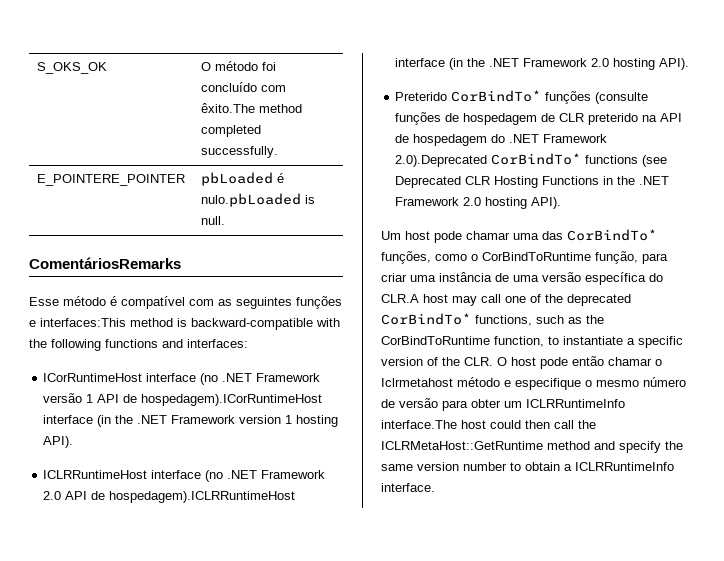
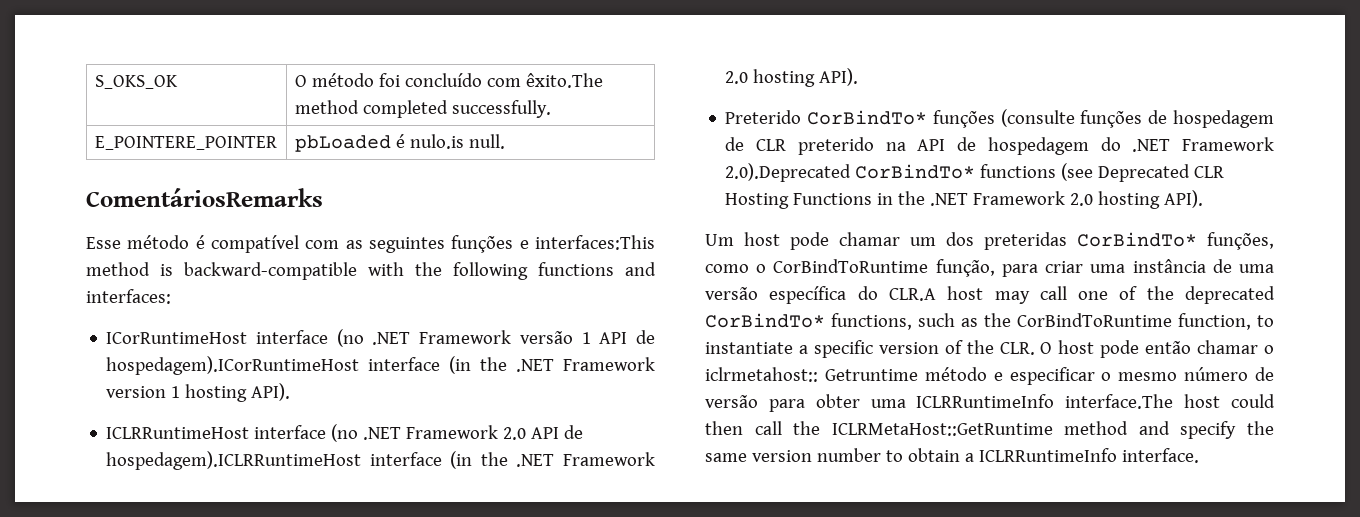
- E_POINTERE_POINTER | pbLoaded é nulo.pbLoaded is null.
+ E_POINTERE_POINTER | pbLoaded é nulo.is null.
- Um host pode chamar uma das CorBindTo* funções, como o CorBindToRuntime função, para criar uma instância de uma versão específica do CLR.A host may call one of the deprecated CorBindTo* functions, such as the CorBindToRuntime function, to instantiate a specific version of the CLR. O host pode então chamar o Iclrmetahost método e especifique o mesmo número de versão para obter um ICLRRuntimeInfo interface.The host could then call the ICLRMetaHost::GetRuntime method and specify the same version number to obtain a ICLRRuntimeInfo interface.
+ Um host pode chamar um dos preteridas CorBindTo* funções, como o CorBindToRuntime função, para criar uma instância de uma versão específica do CLR.A host may call one of the deprecated CorBindTo* functions, such as the CorBindToRuntime function, to instantiate a specific version of the CLR. O host pode então chamar o iclrmetahost:: Getruntime método e especificar o mesmo número de versão para obter uma ICLRRuntimeInfo interface.The host could then call the ICLRMetaHost::GetRuntime method and specify the same version number to obtain a ICLRRuntimeInfo interface.

